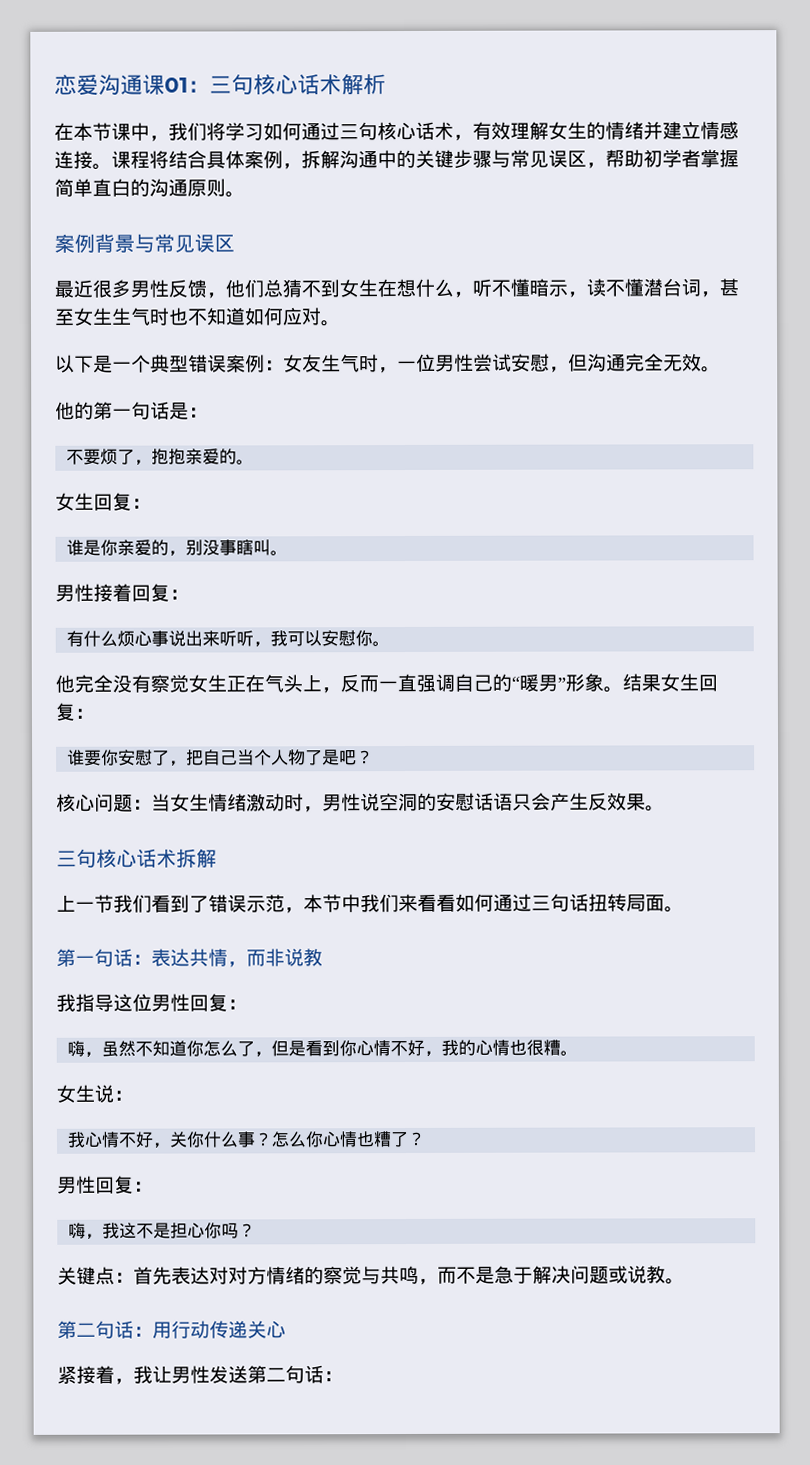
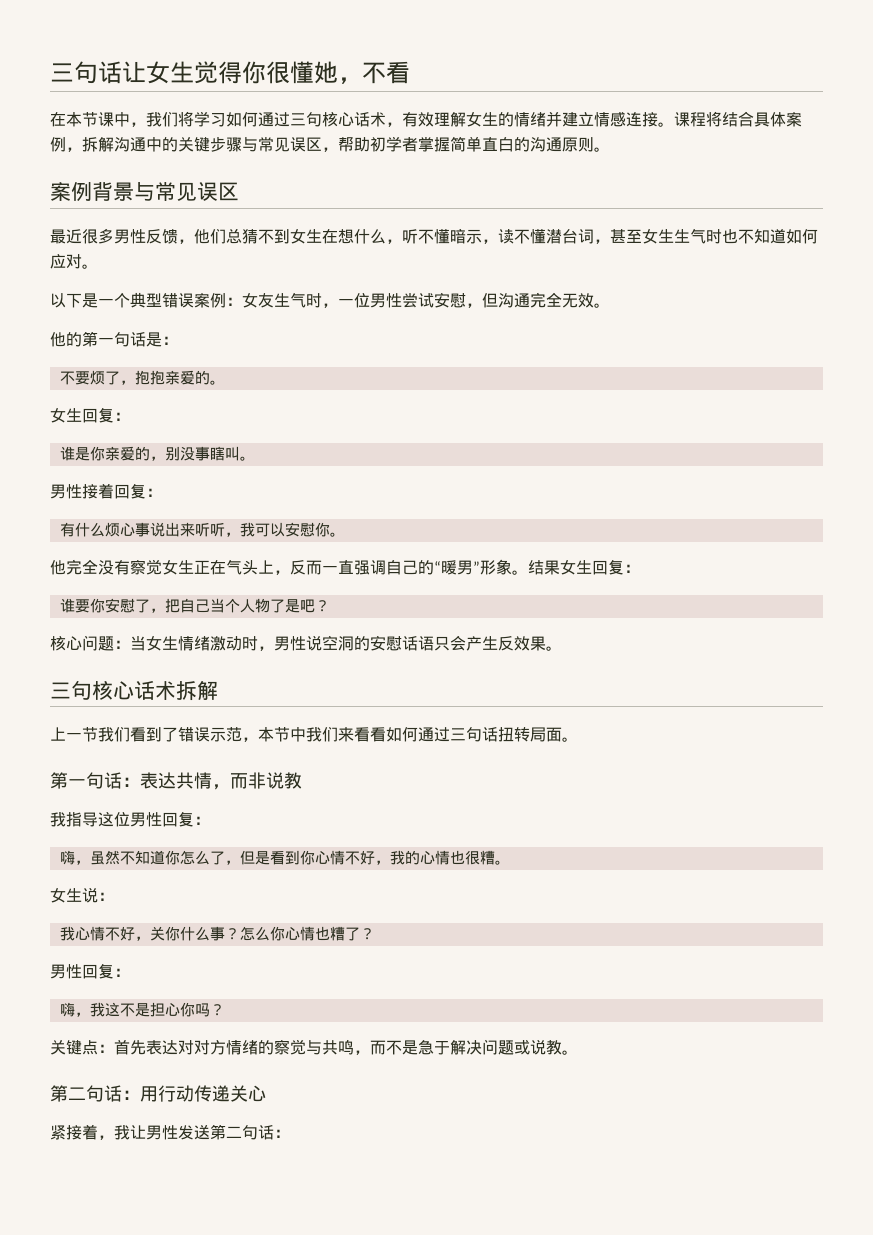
- 恋爱沟通课01：三句核心话术解析
+ 三句话让女生觉得你很懂她，不看

